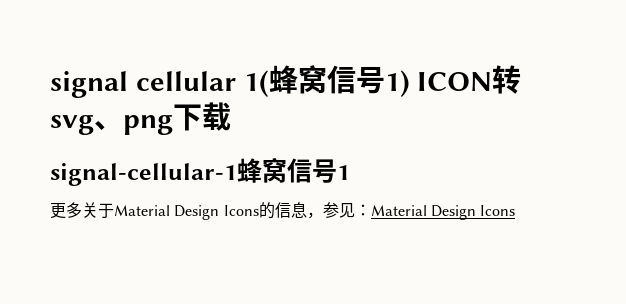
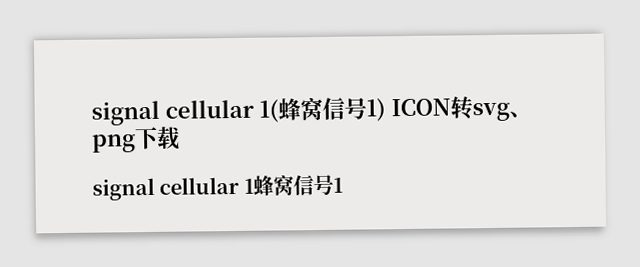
- signal-cellular-1蜂窝信号1
+ signal cellular 1蜂窝信号1
- 更多关于Material Design Icons的信息，参见：Material Design Icons

